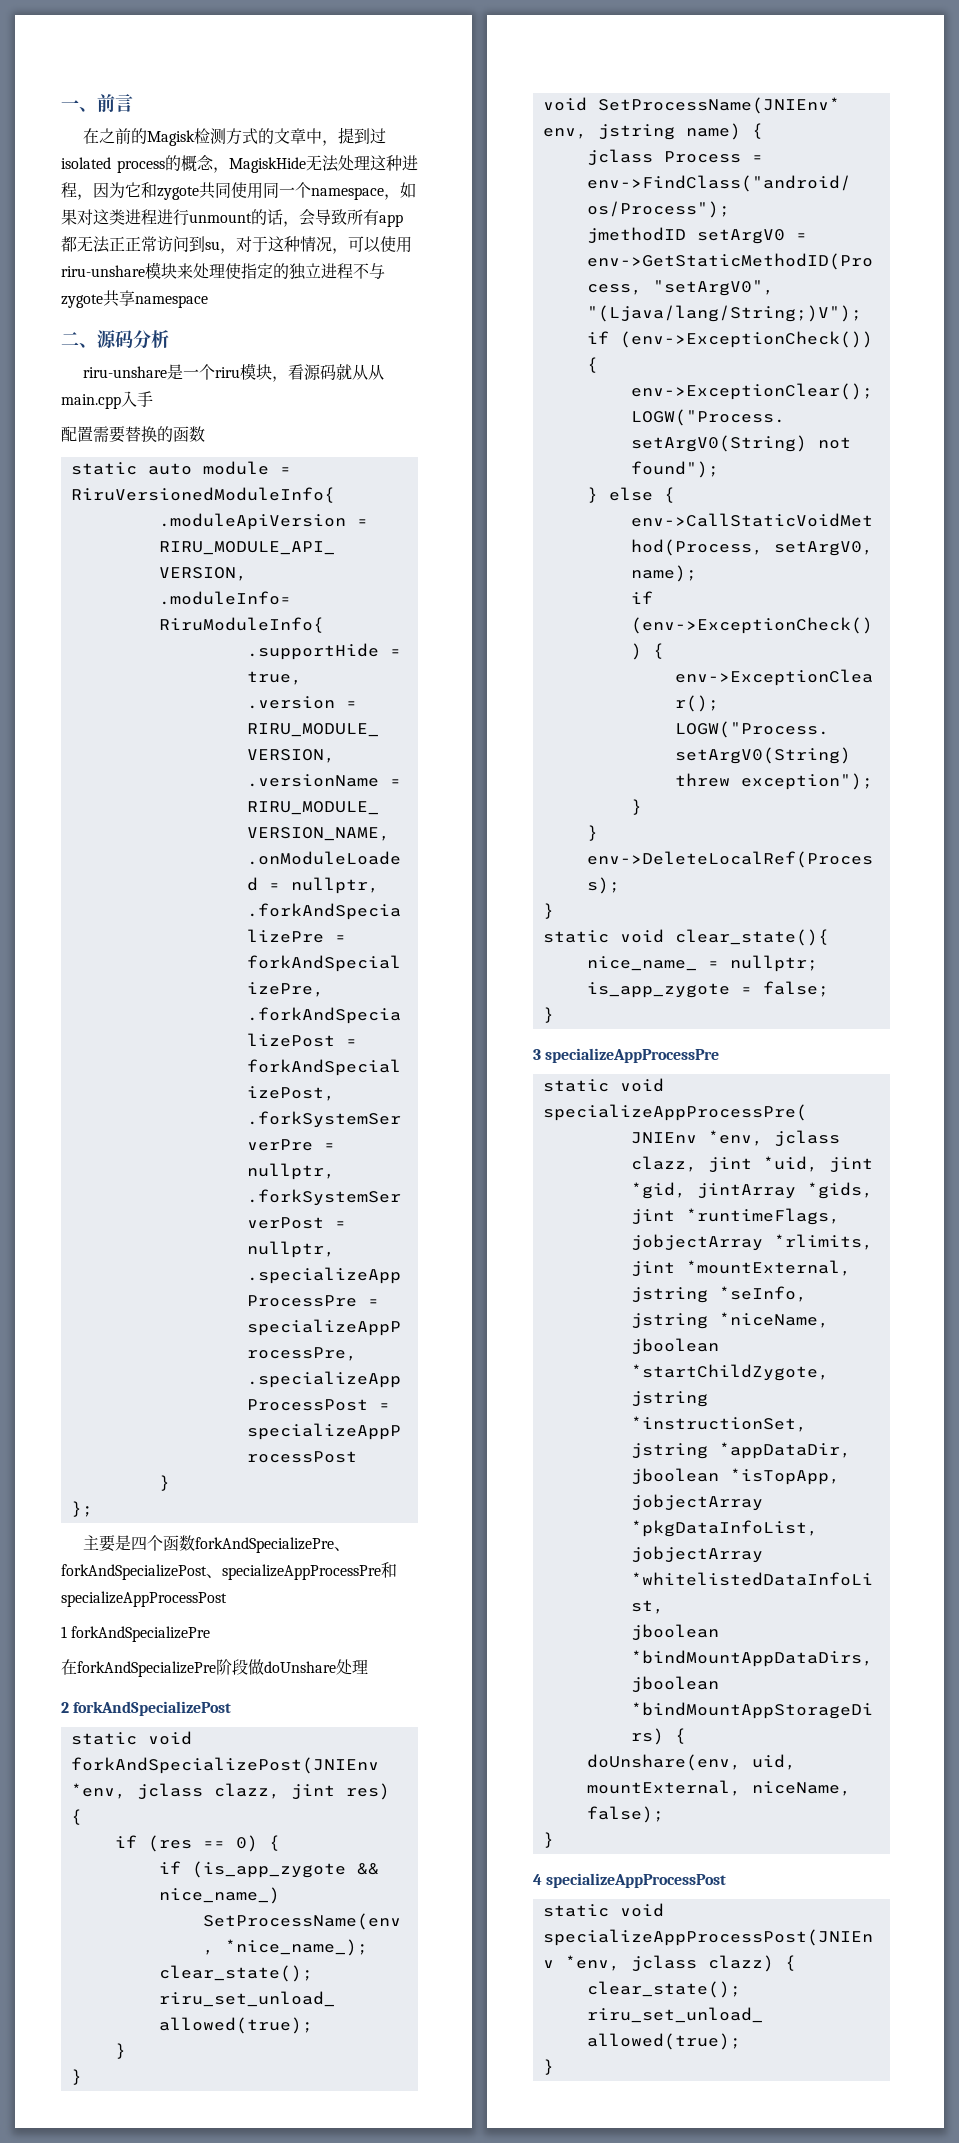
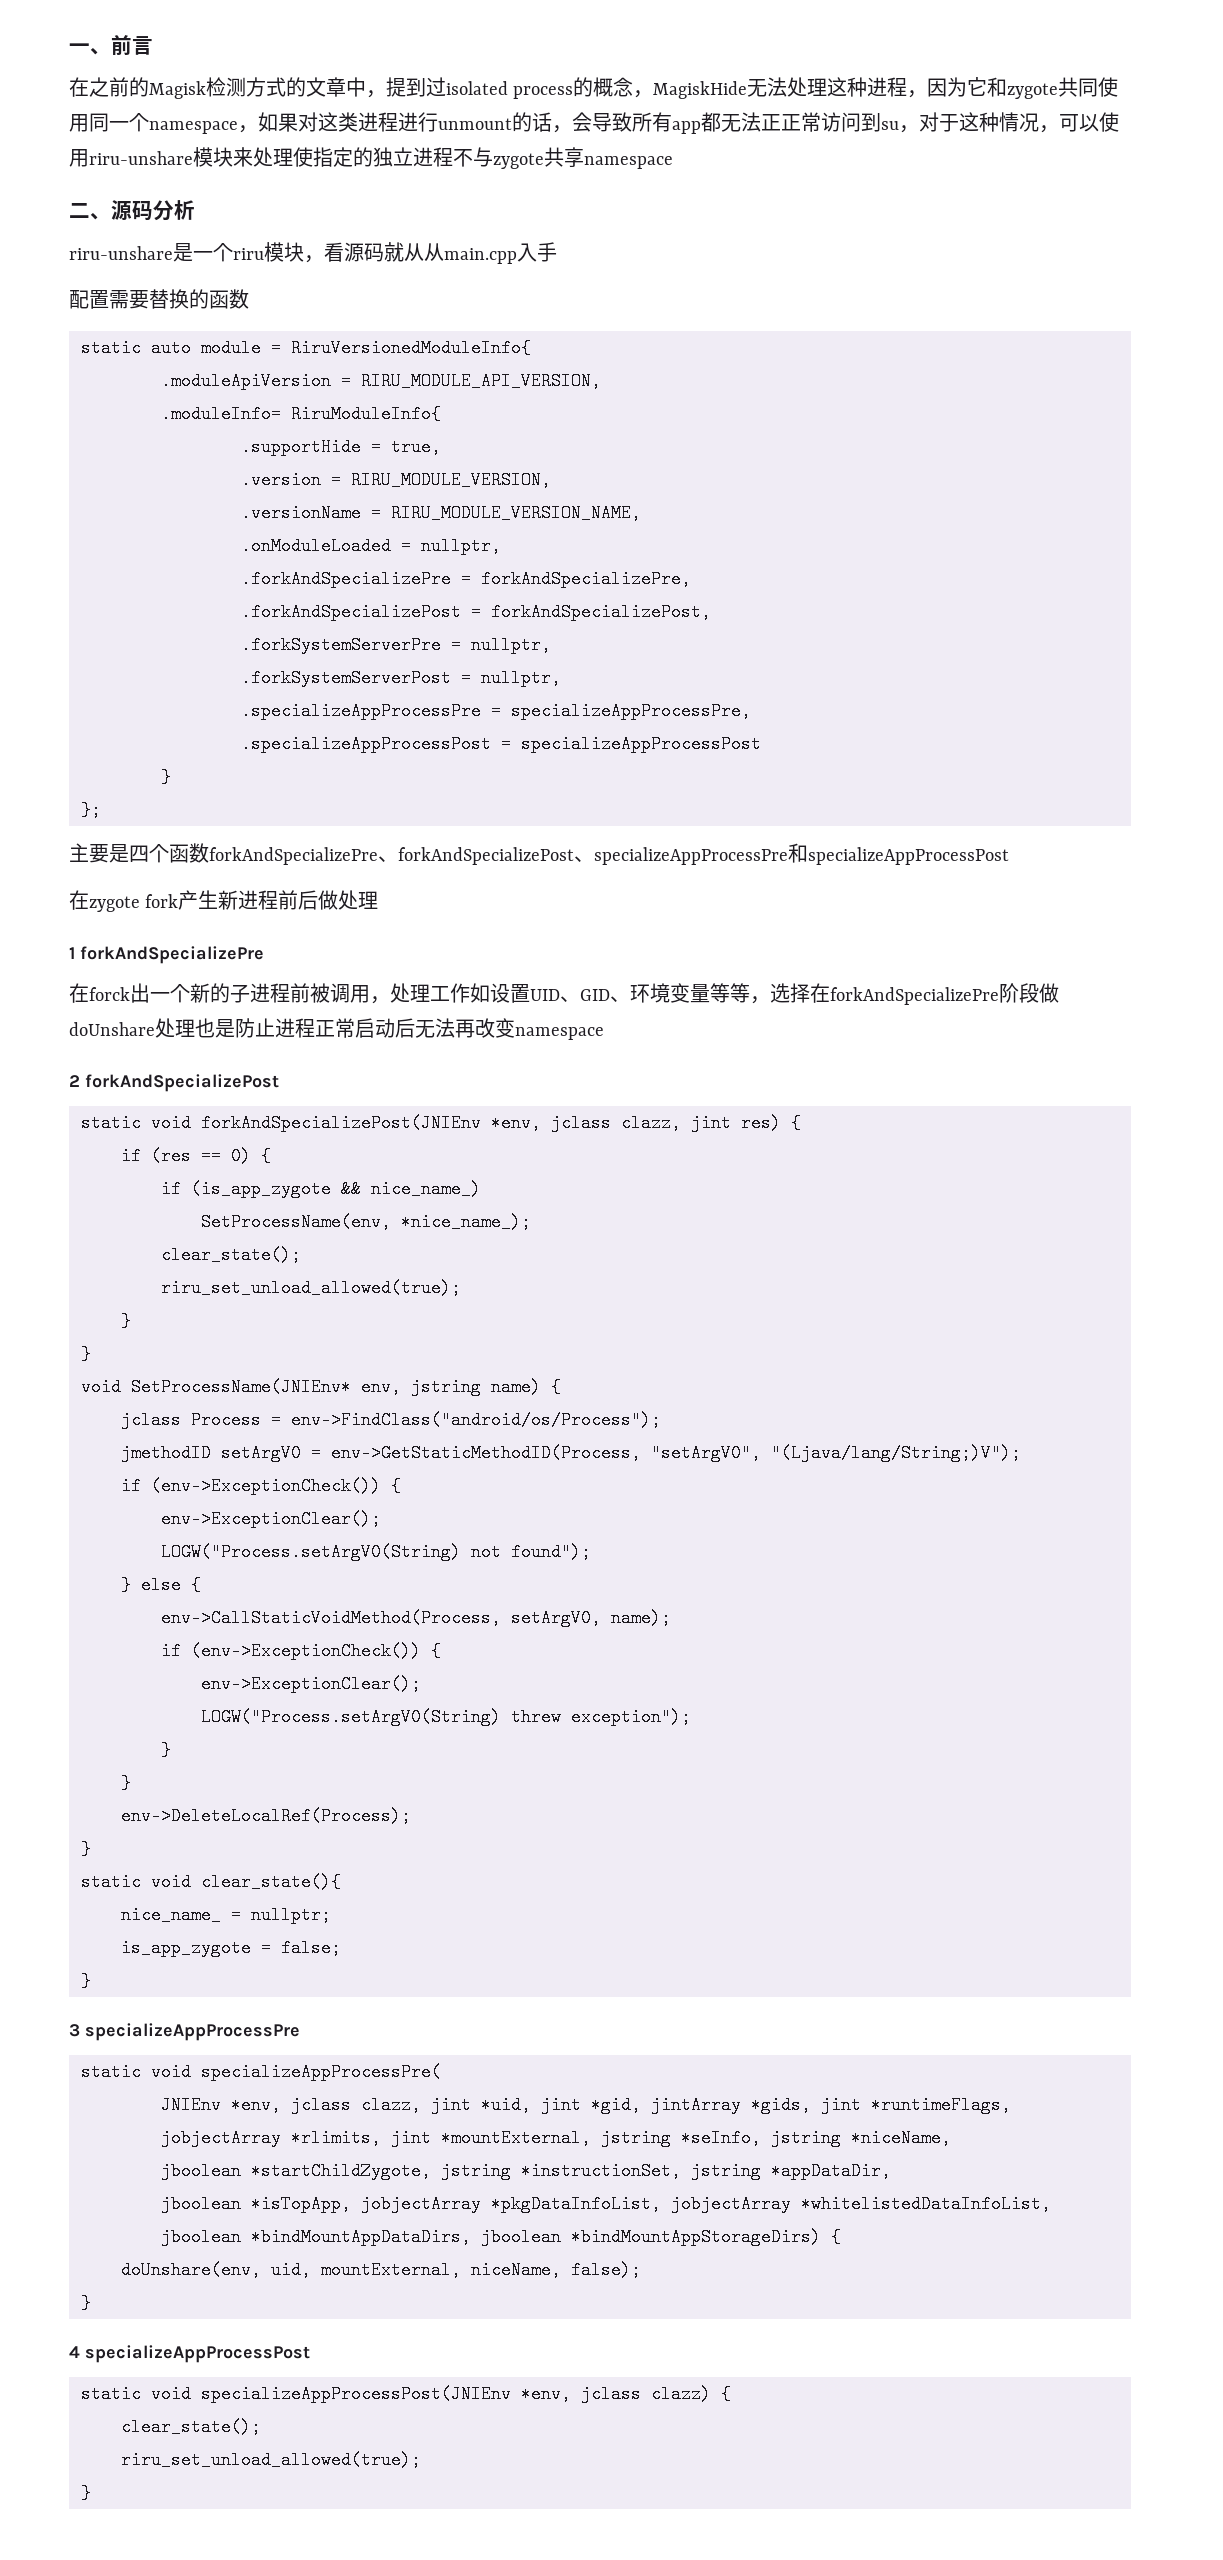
+ 在zygote fork产生新进程前后做处理
  1 forkAndSpecializePre
- 在forkAndSpecializePre阶段做doUnshare处理
+ 在forck出一个新的子进程前被调用，处理工作如设置UID、GID、环境变量等等，选择在forkAndSpecializePre阶段做doUnshare处理也是防止进程正常启动后无法再改变namespace

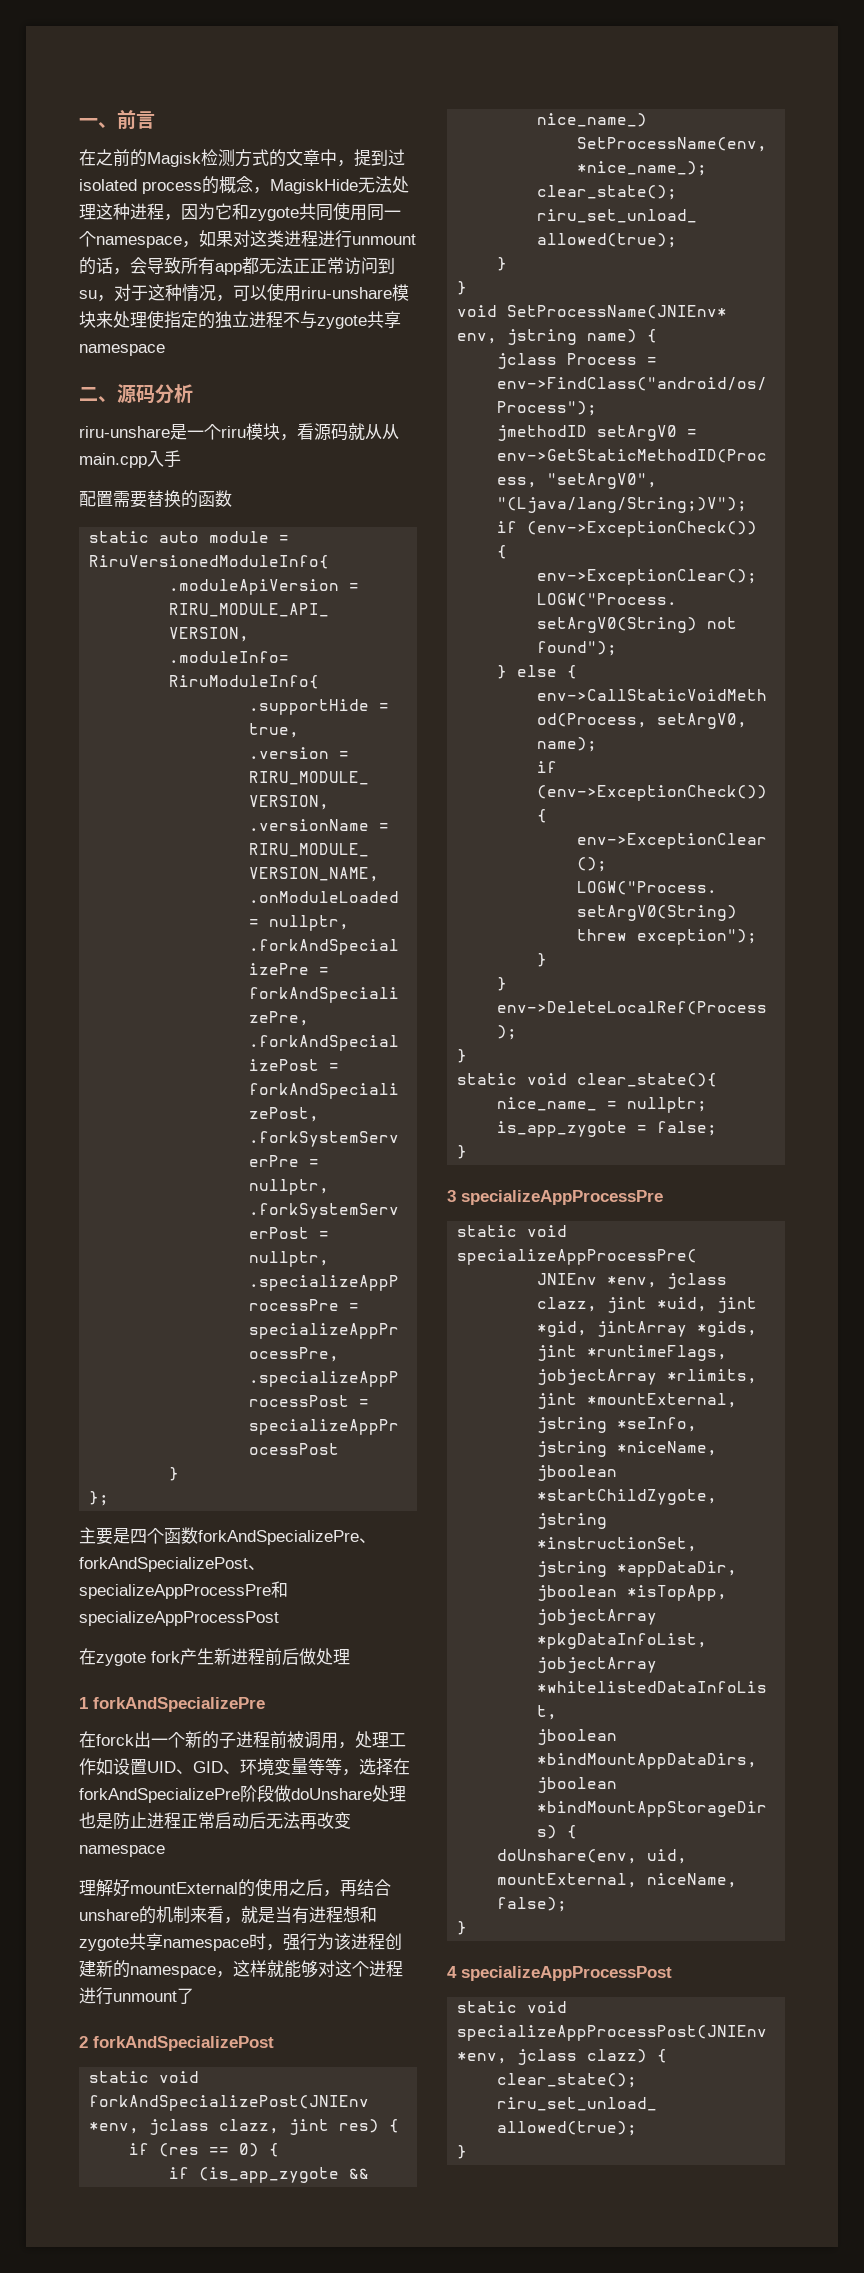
+ 理解好mountExternal的使用之后，再结合unshare的机制来看，就是当有进程想和zygote共享namespace时，强行为该进程创建新的namespace，这样就能够对这个进程进行unmount了

